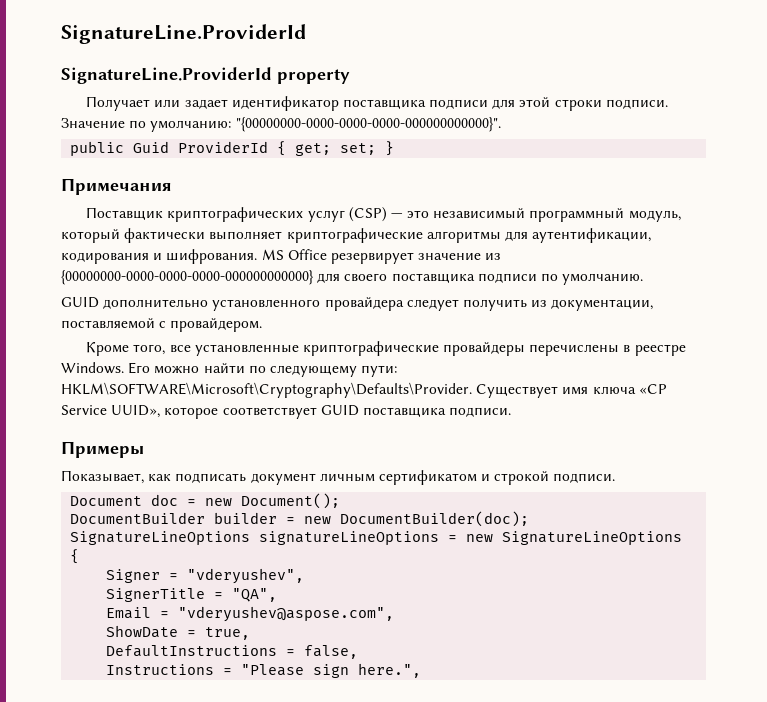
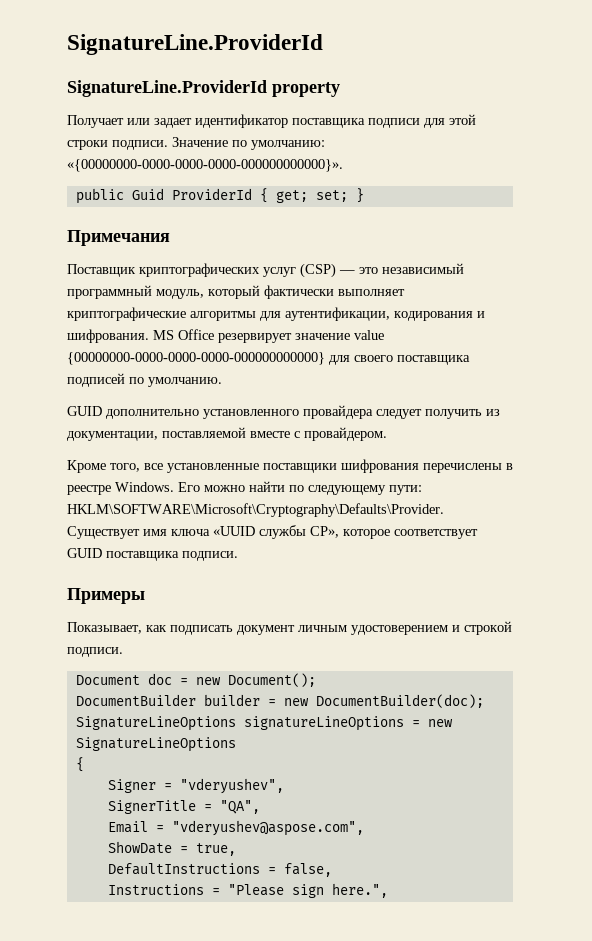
- Значение по умолчанию: "{00000000-0000-0000-0000-000000000000}".
+ Значение по умолчанию: «{00000000-0000-0000-0000-000000000000}».
- MS Office резервирует значение из {00000000-0000-0000-0000-000000000000} для своего поставщика подписи по умолчанию.
+ MS Office резервирует значение value {00000000-0000-0000-0000-000000000000} для своего поставщика подписей по умолчанию.
- GUID дополнительно установленного провайдера следует получить из документации, поставляемой с провайдером.
+ GUID дополнительно установленного провайдера следует получить из документации, поставляемой вместе с провайдером.
- Кроме того, все установленные криптографические провайдеры перечислены в реестре Windows.
+ Кроме того, все установленные поставщики шифрования перечислены в реестре Windows.
- Существует имя ключа «CP Service UUID», которое соответствует GUID поставщика подписи.
+ Существует имя ключа «UUID службы CP», которое соответствует GUID поставщика подписи.
- Показывает, как подписать документ личным сертификатом и строкой подписи.
+ Показывает, как подписать документ личным удостоверением и строкой подписи.

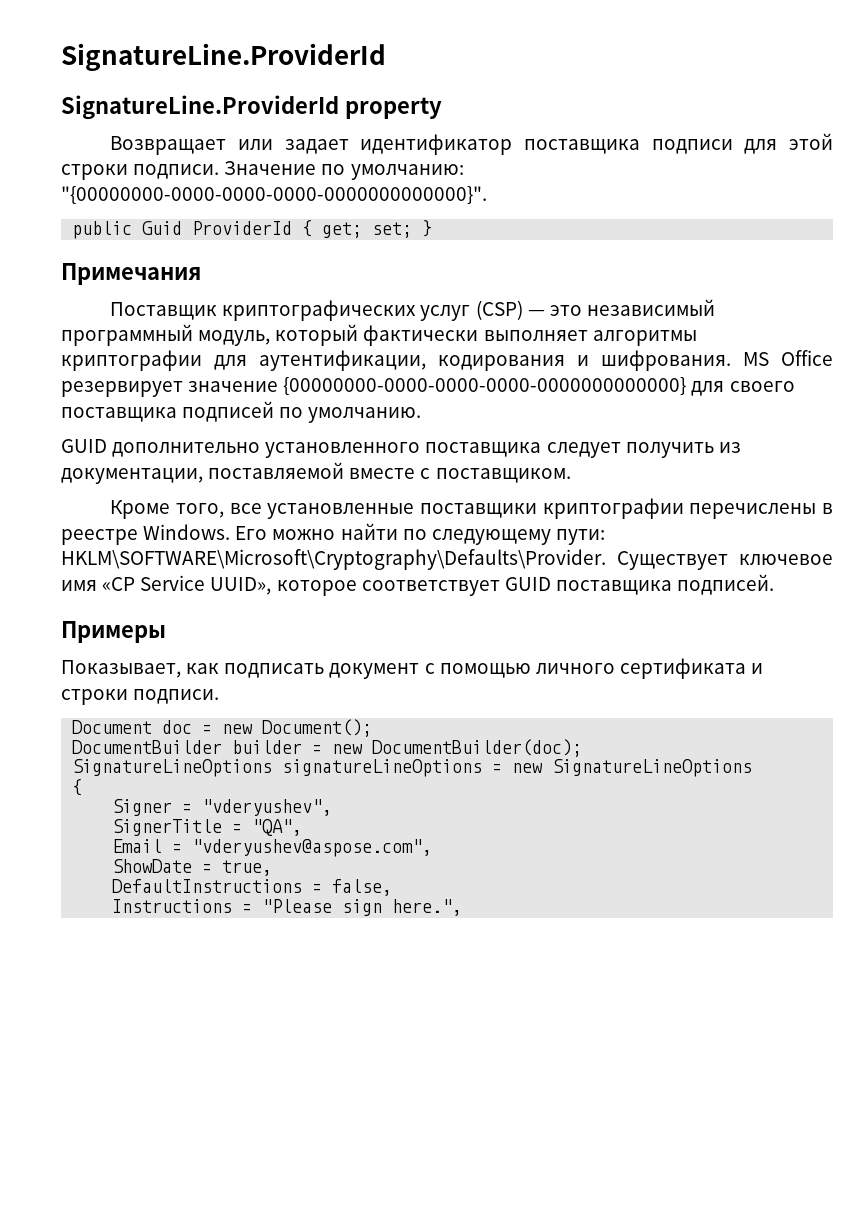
- Получает или задает идентификатор поставщика подписи для этой строки подписи.
+ Возвращает или задает идентификатор поставщика подписи для этой строки подписи.
- Значение по умолчанию: «{00000000-0000-0000-0000-000000000000}».
+ Значение по умолчанию: "{00000000-0000-0000-0000-0000000000000}".
- Поставщик криптографических услуг (CSP) — это независимый программный модуль, который фактически выполняет криптографические алгоритмы для аутентификации, кодирования и шифрования.
+ Поставщик криптографических услуг (CSP) — это независимый программный модуль, который фактически выполняет алгоритмы криптографии для аутентификации, кодирования и шифрования.
- MS Office резервирует значение value {00000000-0000-0000-0000-000000000000} для своего поставщика подписей по умолчанию.
+ MS Office резервирует значение {00000000-0000-0000-0000-0000000000000} для своего поставщика подписей по умолчанию.
- GUID дополнительно установленного провайдера следует получить из документации, поставляемой вместе с провайдером.
+ GUID дополнительно установленного поставщика следует получить из документации, поставляемой вместе с поставщиком.
- Кроме того, все установленные поставщики шифрования перечислены в реестре Windows.
+ Кроме того, все установленные поставщики криптографии перечислены в реестре Windows.
- Существует имя ключа «UUID службы CP», которое соответствует GUID поставщика подписи.
+ Существует ключевое имя «CP Service UUID», которое соответствует GUID поставщика подписей.
- Показывает, как подписать документ личным удостоверением и строкой подписи.
+ Показывает, как подписать документ с помощью личного сертификата и строки подписи.

